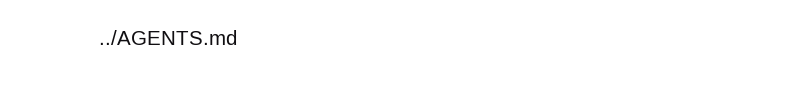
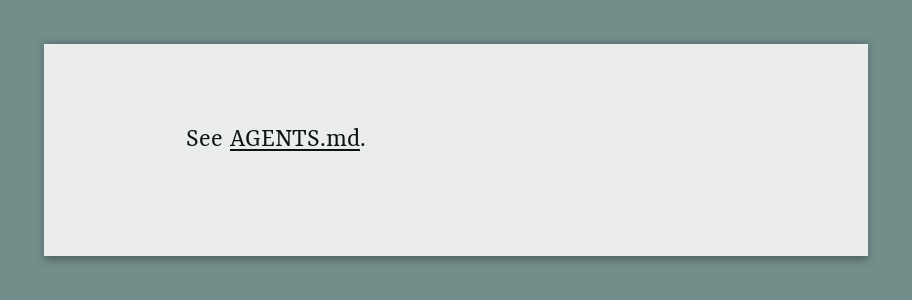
- ../AGENTS.md
+ See AGENTS.md.

